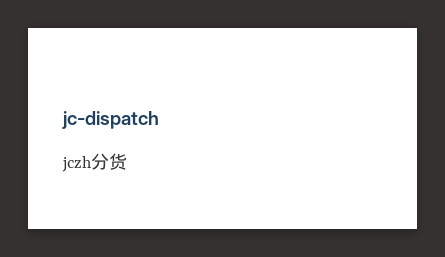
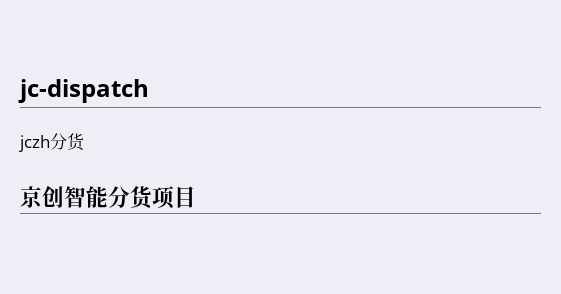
+ 京创智能分货项目

